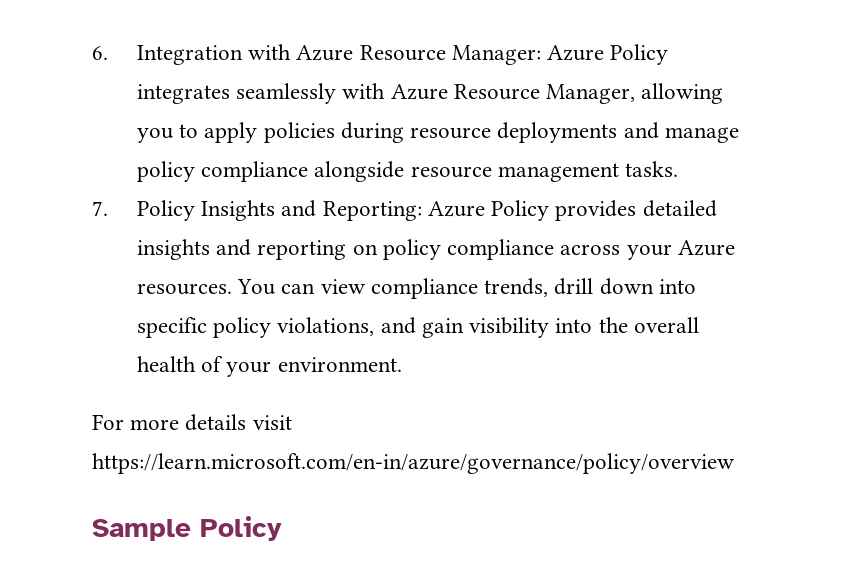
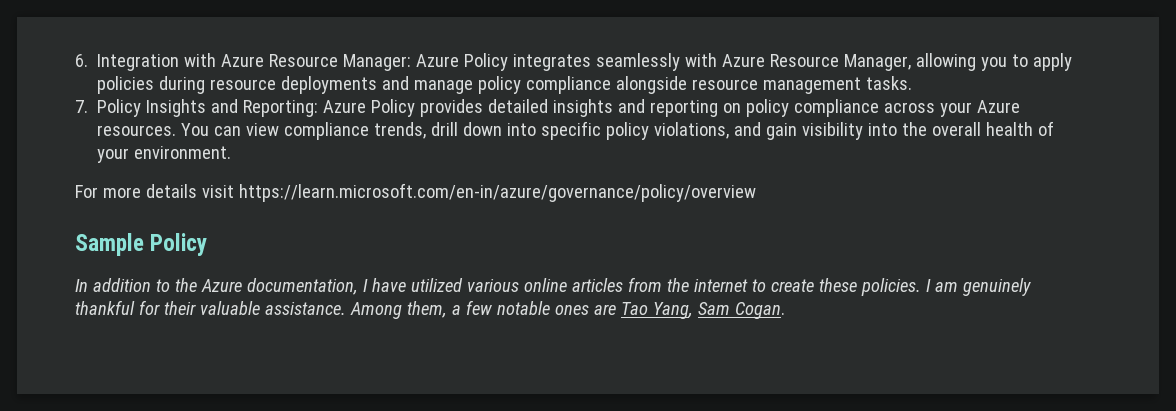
+ In addition to the Azure documentation, I have utilized various online articles from the internet to create these policies. I am genuinely thankful for their valuable assistance. Among them, a few notable ones are Tao Yang, Sam Cogan.

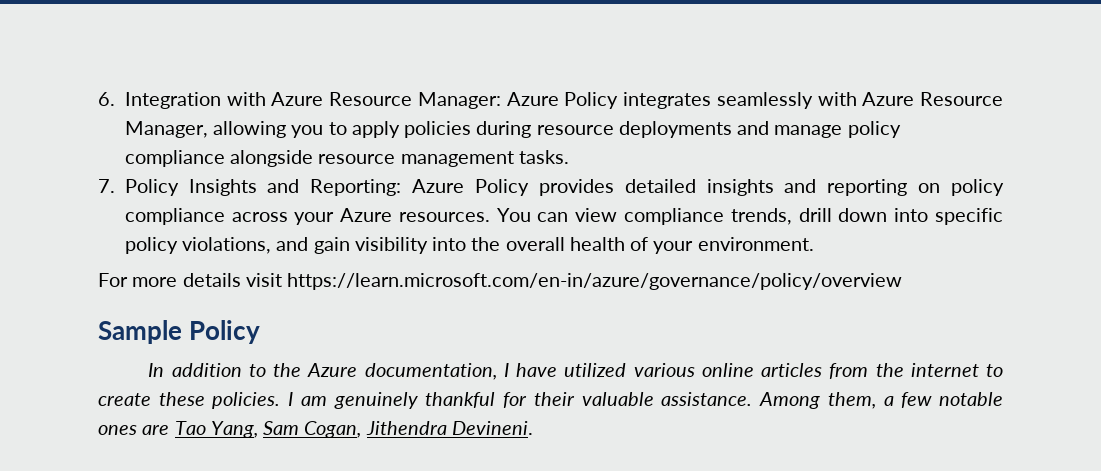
- Among them, a few notable ones are Tao Yang, Sam Cogan.
+ Among them, a few notable ones are Tao Yang, Sam Cogan, Jithendra Devineni.

